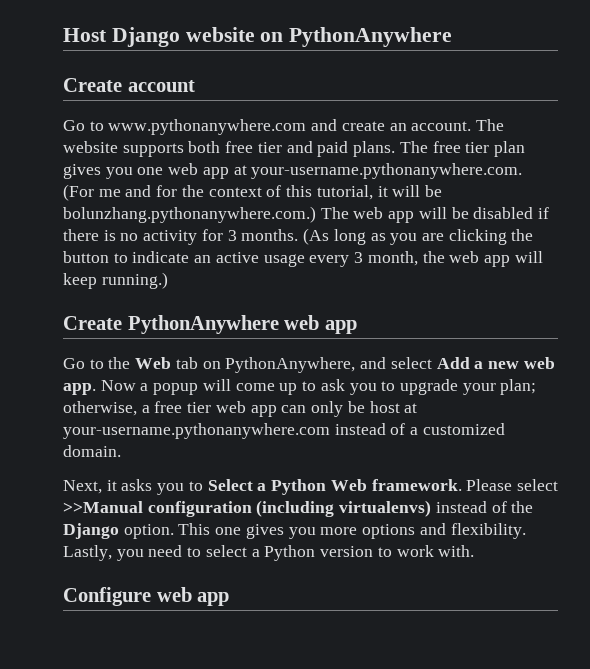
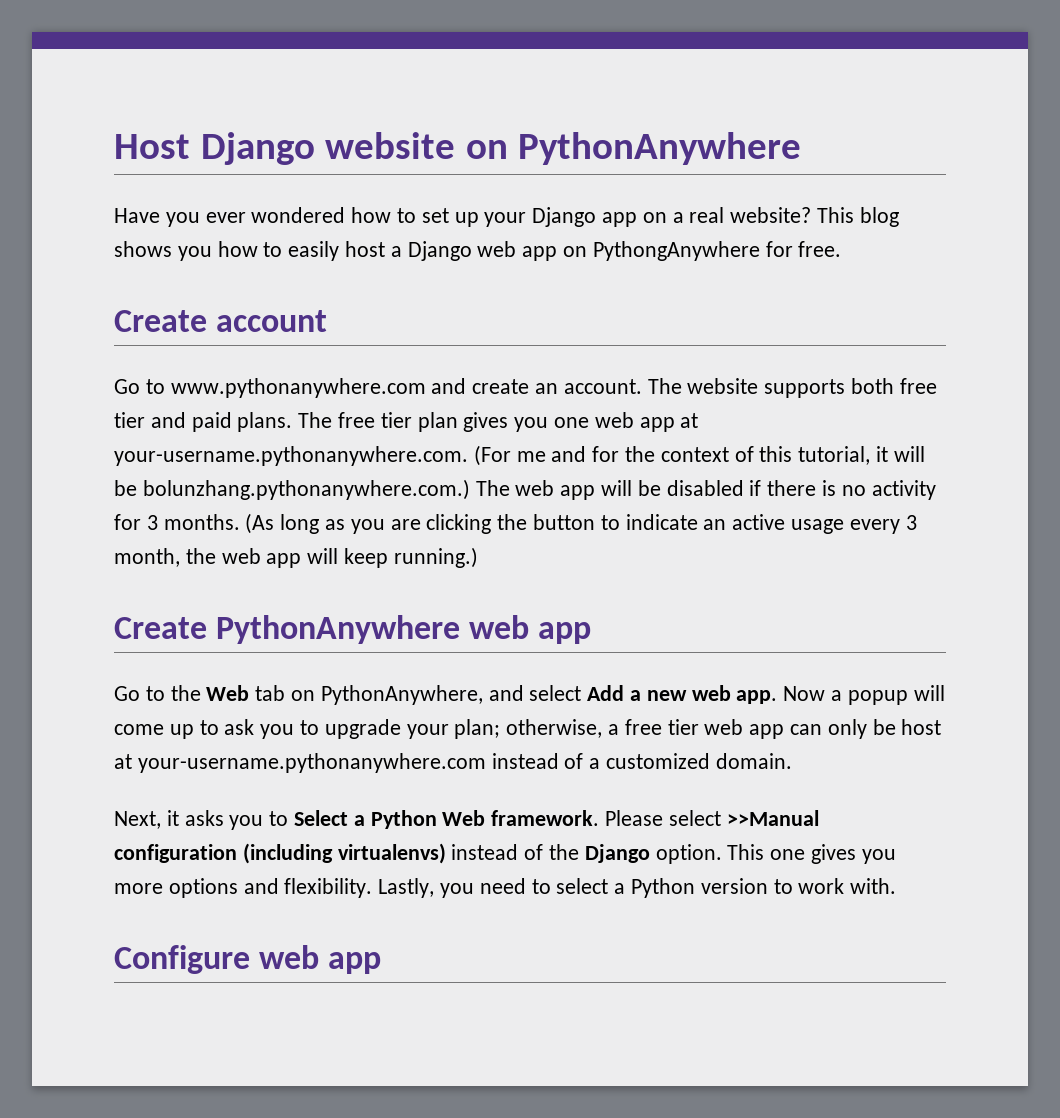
+ Have you ever wondered how to set up your Django app on a real website? This blog shows you how to easily host a Django web app on PythongAnywhere for free.

